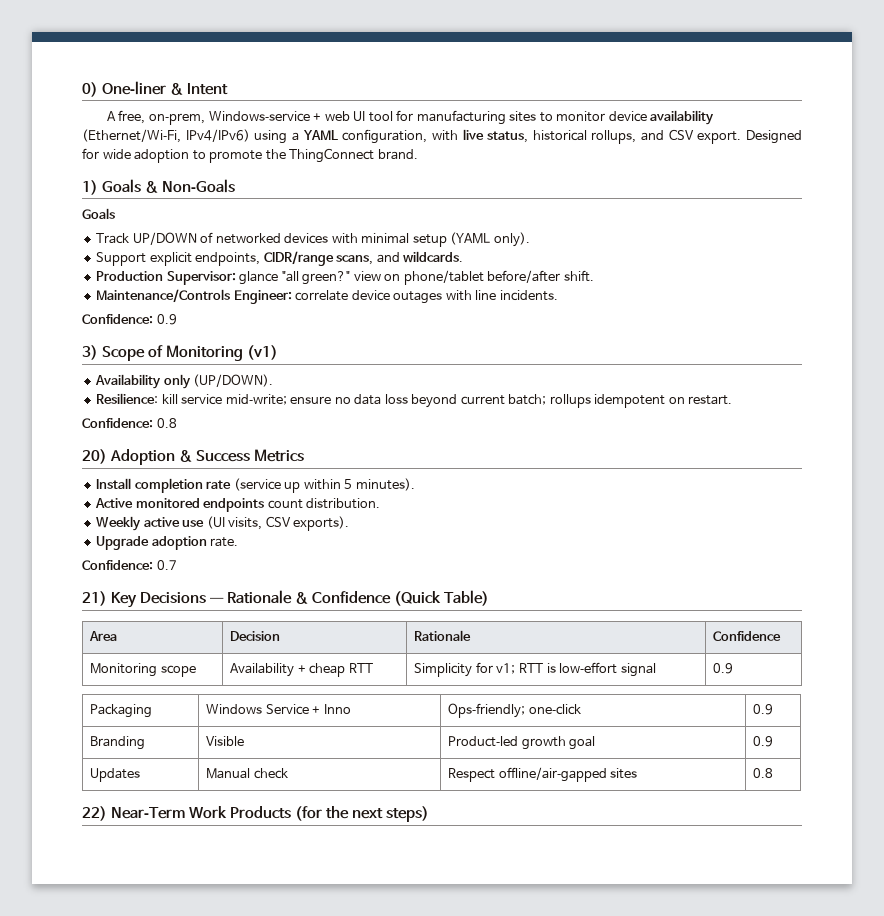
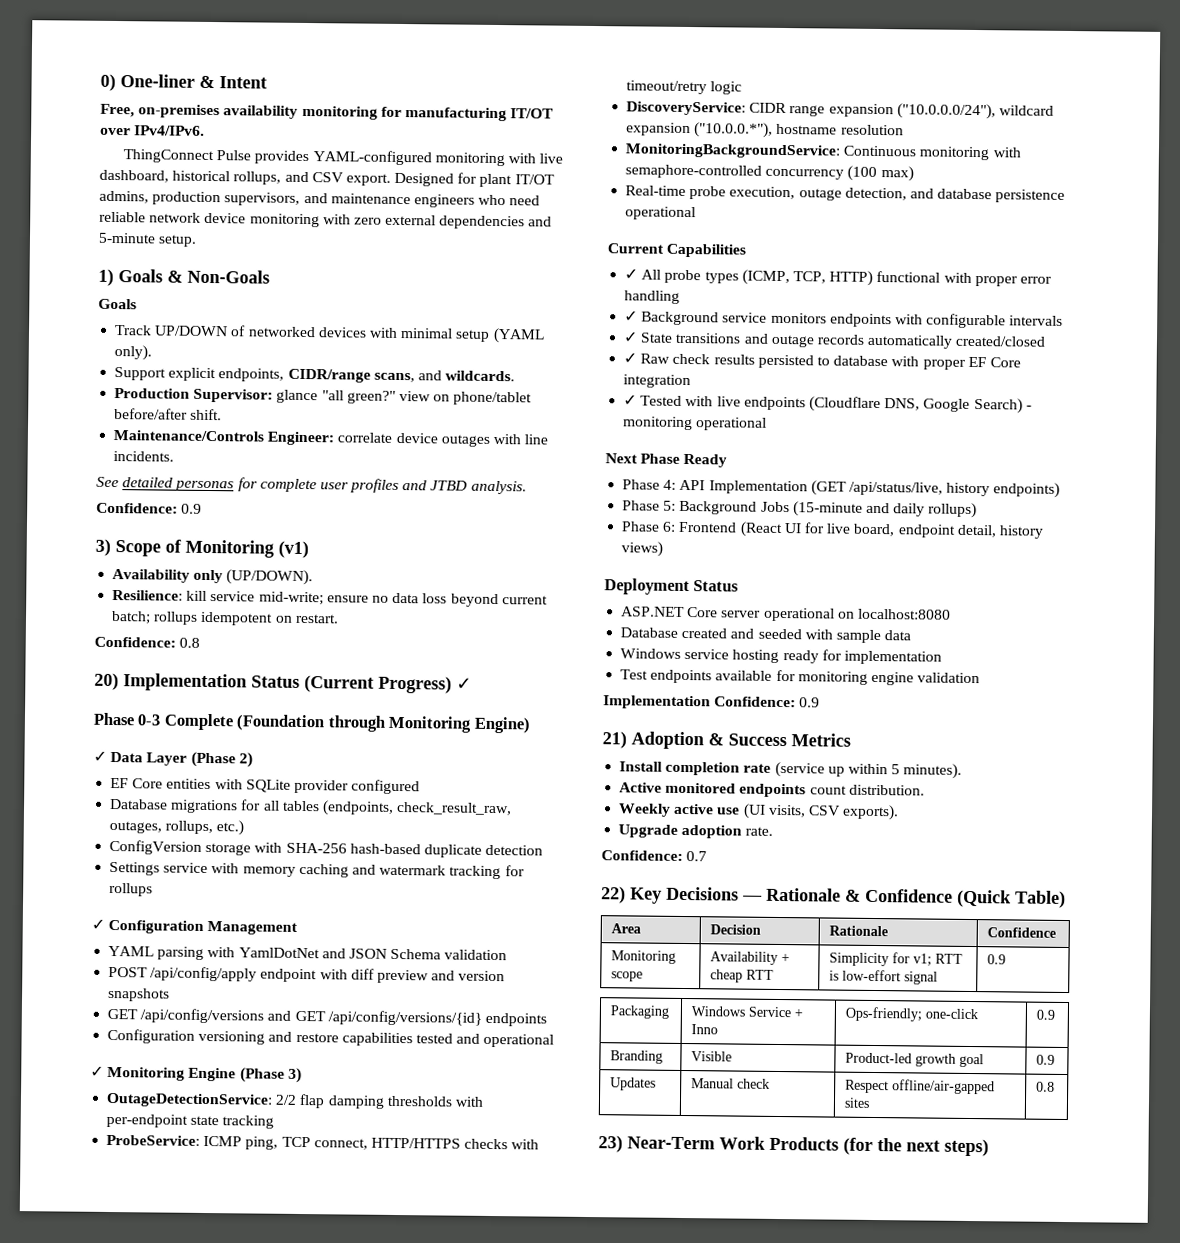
- A free, on‑prem, Windows‑service + web UI tool for manufacturing sites to monitor device availability (Ethernet/Wi‑Fi, IPv4/IPv6) using a YAML configuration, with live status, historical rollups, and CSV export.
+ Free, on-premises availability monitoring for manufacturing IT/OT over IPv4/IPv6.
+ ThingConnect Pulse provides YAML-configured monitoring with live dashboard, historical rollups, and CSV export.
- Designed for wide adoption to promote the ThingConnect brand.
+ Designed for plant IT/OT admins, production supervisors, and maintenance engineers who need reliable network device monitoring with zero external dependencies and 5-minute setup.
+ See detailed personas for complete user profiles and JTBD analysis.
- 20) Adoption & Success Metrics
+ 20) Implementation Status (Current Progress) ✓
+ Phase 0-3 Complete (Foundation through Monitoring Engine)
+ ✓ Data Layer (Phase 2)
+ EF Core entities with SQLite provider configured
+ Database migrations for all tables (endpoints, check_result_raw, outages, rollups, etc.)
+ ConfigVersion storage with SHA-256 hash-based duplicate detection
+ Settings service with memory caching and watermark tracking for rollups
+ ✓ Configuration Management
+ YAML parsing with YamlDotNet and JSON Schema validation
+ POST /api/config/apply endpoint with diff preview and version snapshots
+ GET /api/config/versions and GET /api/config/versions/{id} endpoints
+ Configuration versioning and restore capabilities tested and operational
+ ✓ Monitoring Engine (Phase 3)
+ OutageDetectionService: 2/2 flap damping thresholds with per-endpoint state tracking
+ ProbeService: ICMP ping, TCP connect, HTTP/HTTPS checks with timeout/retry logic
+ DiscoveryService: CIDR range expansion ("10.0.0.0/24"), wildcard expansion ("10.0.0.*"), hostname resolution
+ MonitoringBackgroundService: Continuous monitoring with semaphore-controlled concurrency (100 max)
+ Real-time probe execution, outage detection, and database persistence operational
+ Current Capabilities
+ ✓ All probe types (ICMP, TCP, HTTP) functional with proper error handling
+ ✓ Background service monitors endpoints with configurable intervals
+ ✓ State transitions and outage records automatically created/closed
+ ✓ Raw check results persisted to database with proper EF Core integration
+ ✓ Tested with live endpoints (Cloudflare DNS, Google Search) - monitoring operational
+ Next Phase Ready
+ Phase 4: API Implementation (GET /api/status/live, history endpoints)
+ Phase 5: Background Jobs (15-minute and daily rollups)
+ Phase 6: Frontend (React UI for live board, endpoint detail, history views)
+ Deployment Status
+ ASP.NET Core server operational on localhost:8080
+ Database created and seeded with sample data
+ Windows service hosting ready for implementation
+ Test endpoints available for monitoring engine validation
+ Implementation Confidence: 0.9
+ 21) Adoption & Success Metrics
- 21) Key Decisions — Rationale & Confidence (Quick Table)
+ 22) Key Decisions — Rationale & Confidence (Quick Table)
- 22) Near‑Term Work Products (for the next steps)
+ 23) Near‑Term Work Products (for the next steps)

